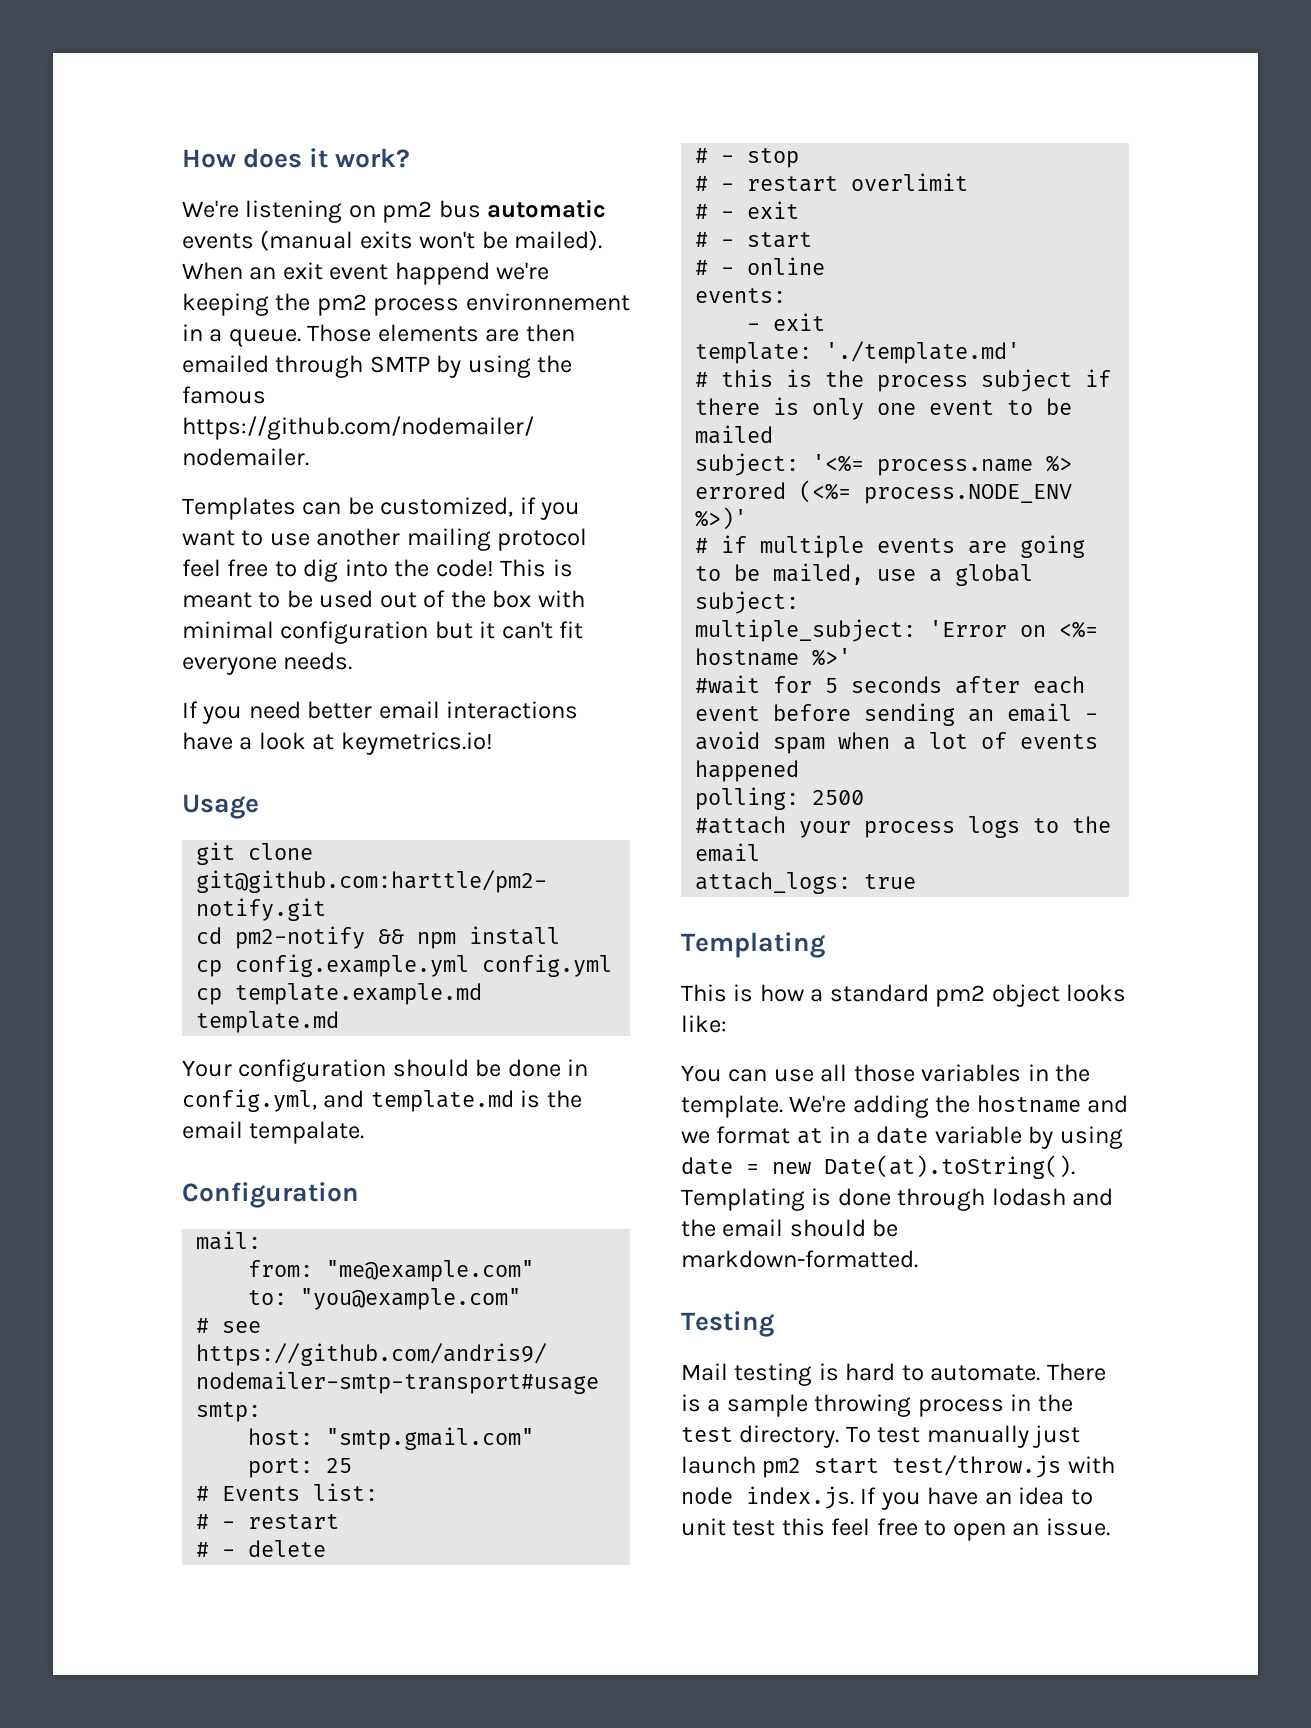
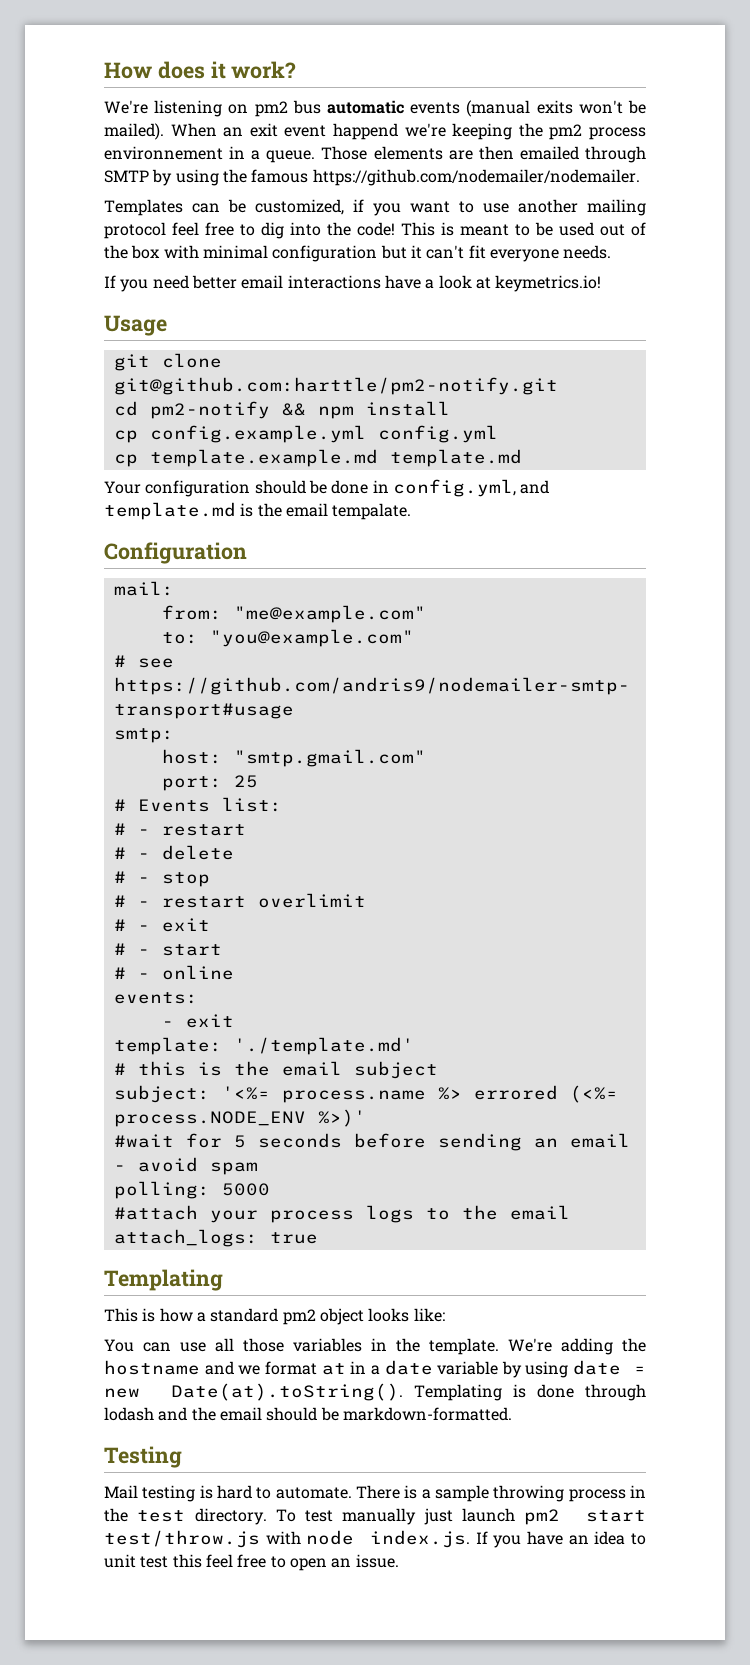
- # this is the process subject if there is only one event to be mailed
+ # this is the email subject
- # if multiple events are going to be mailed, use a global subject:
- multiple_subject: 'Error on <%= hostname %>'
- #wait for 5 seconds after each event before sending an email - avoid spam when a lot of events happened
+ #wait for 5 seconds before sending an email - avoid spam
- polling: 2500
+ polling: 5000

